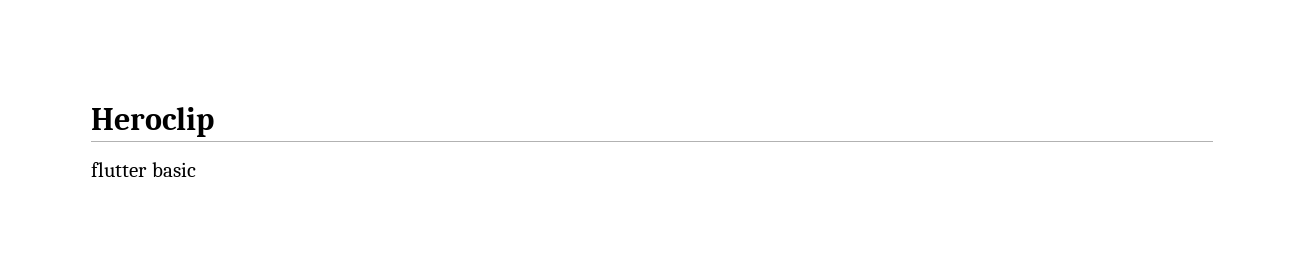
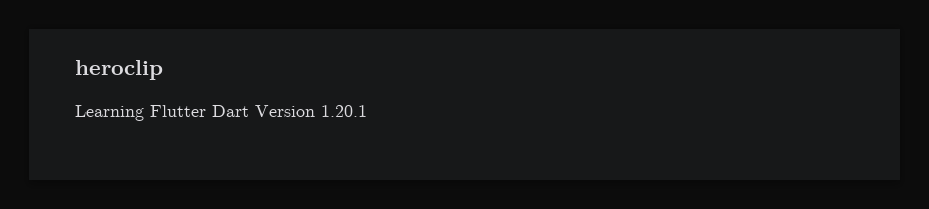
- Heroclip
- flutter basic
+ heroclip
+ Learning Flutter Dart Version 1.20.1

